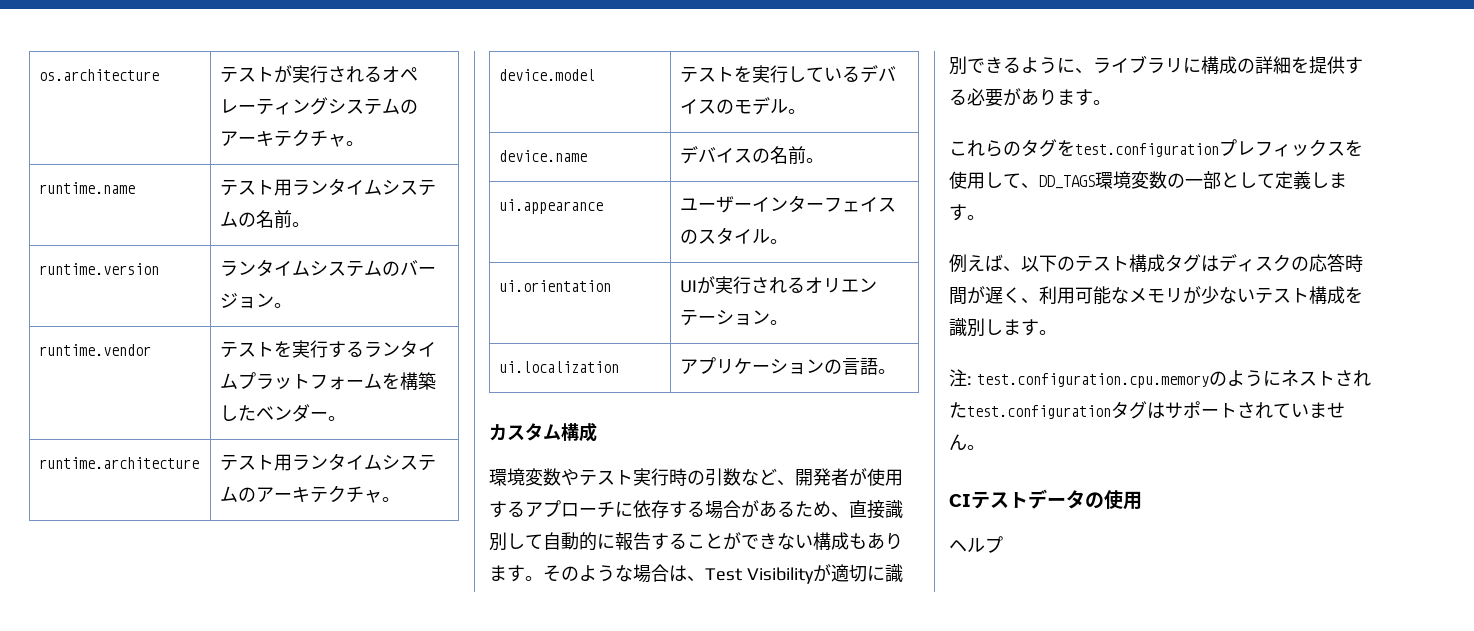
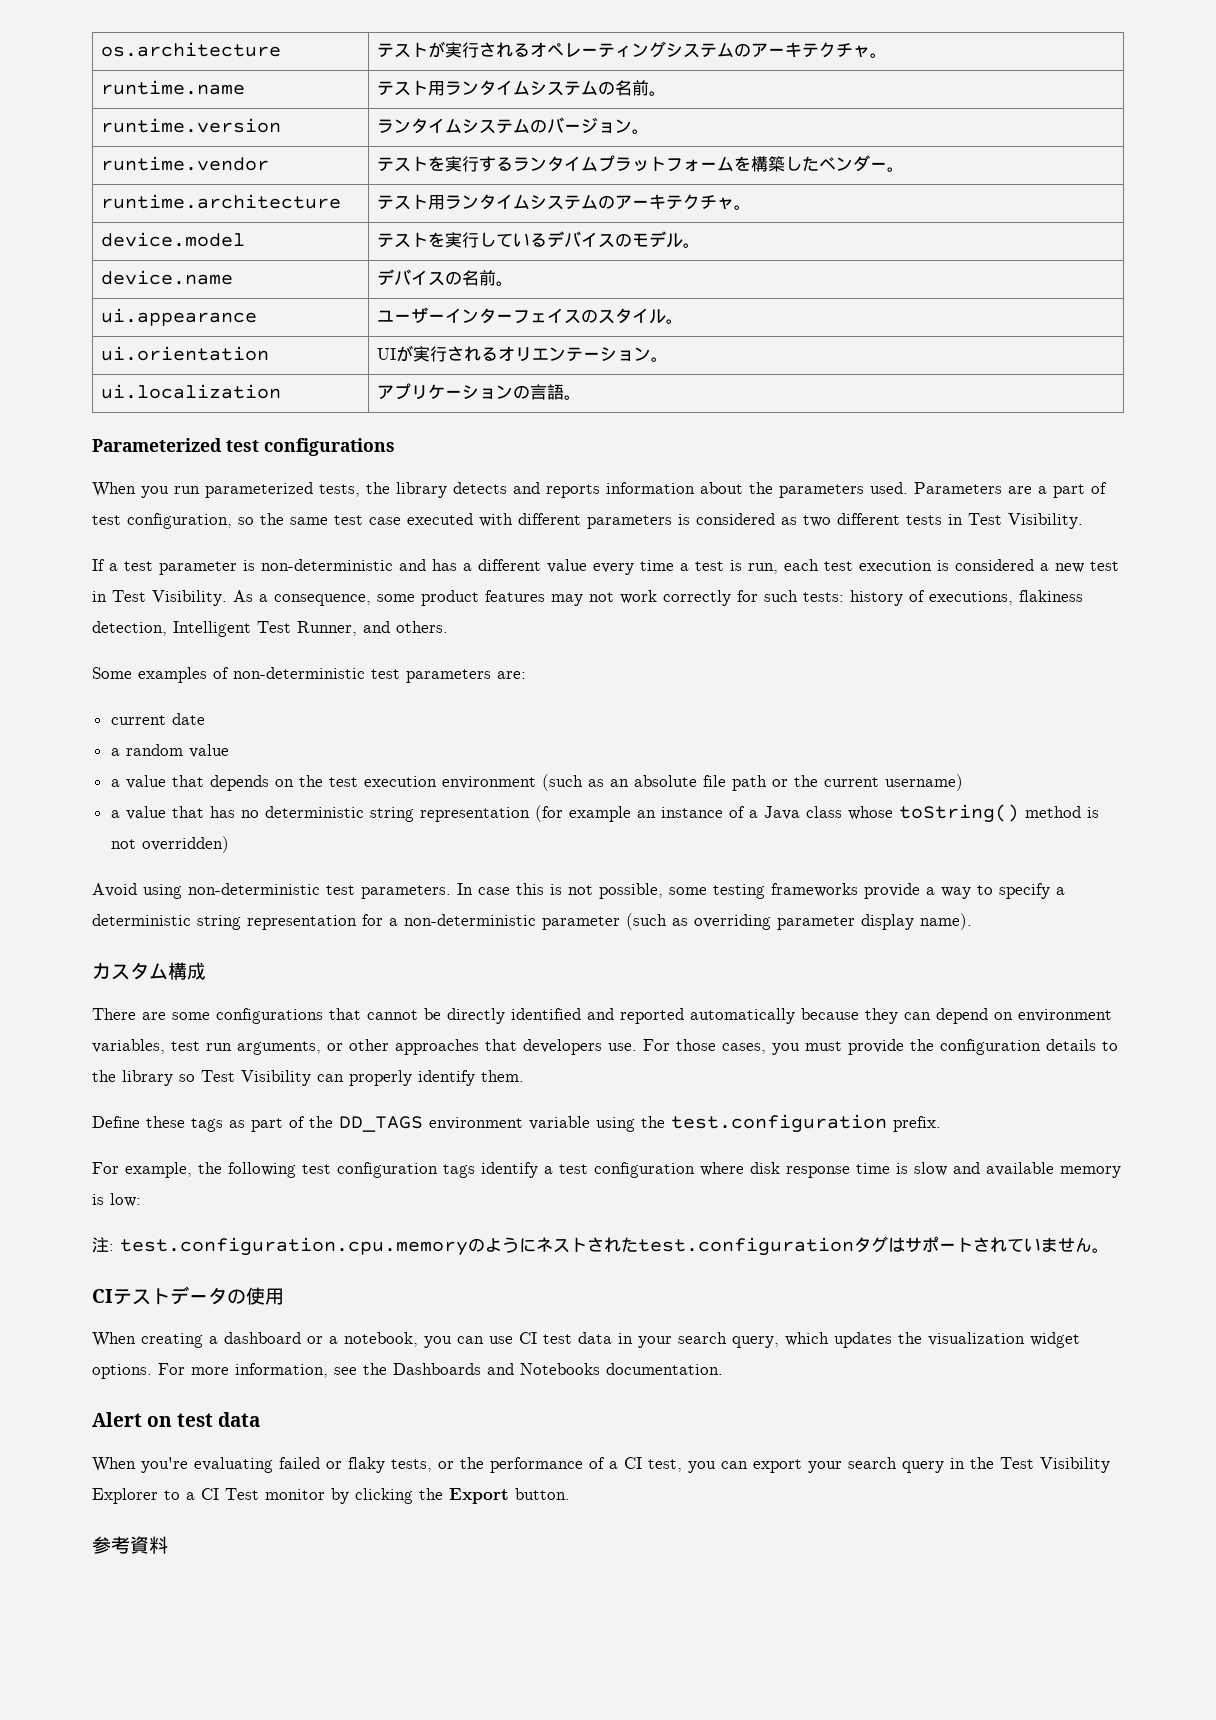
+ Parameterized test configurations
+ When you run parameterized tests, the library detects and reports information about the parameters used. Parameters are a part of test configuration, so the same test case executed with different parameters is considered as two different tests in Test Visibility.
+ If a test parameter is non-deterministic and has a different value every time a test is run, each test execution is considered a new test in Test Visibility. As a consequence, some product features may not work correctly for such tests: history of executions, flakiness detection, Intelligent Test Runner, and others.
+ Some examples of non-deterministic test parameters are:
+ current date
+ a random value
+ a value that depends on the test execution environment (such as an absolute file path or the current username)
+ a value that has no deterministic string representation (for example an instance of a Java class whose toString() method is not overridden)
+ Avoid using non-deterministic test parameters. In case this is not possible, some testing frameworks provide a way to specify a deterministic string representation for a non-deterministic parameter (such as overriding parameter display name).
  カスタム構成
- 環境変数やテスト実行時の引数など、開発者が使用するアプローチに依存する場合があるため、直接識別して自動的に報告することができない構成もあります。そのような場合は、Test Visibilityが適切に識別できるように、ライブラリに構成の詳細を提供する必要があります。
- これらのタグをtest.configurationプレフィックスを使用して、DD_TAGS環境変数の一部として定義します。
- 例えば、以下のテスト構成タグはディスクの応答時間が遅く、利用可能なメモリが少ないテスト構成を識別します。
+ There are some configurations that cannot be directly identified and reported automatically because they can depend on environment variables, test run arguments, or other approaches that developers use. For those cases, you must provide the configuration details to the library so Test Visibility can properly identify them.
+ Define these tags as part of the DD_TAGS environment variable using the test.configuration prefix.
+ For example, the following test configuration tags identify a test configuration where disk response time is slow and available memory is low:
- ヘルプ
+ When creating a dashboard or a notebook, you can use CI test data in your search query, which updates the visualization widget options. For more information, see the Dashboards and Notebooks documentation.
+ Alert on test data
+ When you're evaluating failed or flaky tests, or the performance of a CI test, you can export your search query in the Test Visibility Explorer to a CI Test monitor by clicking the Export button.
+ 参考資料

